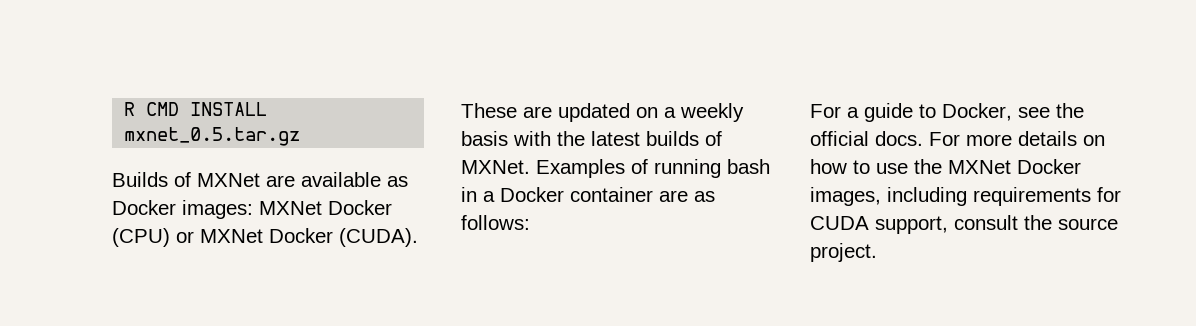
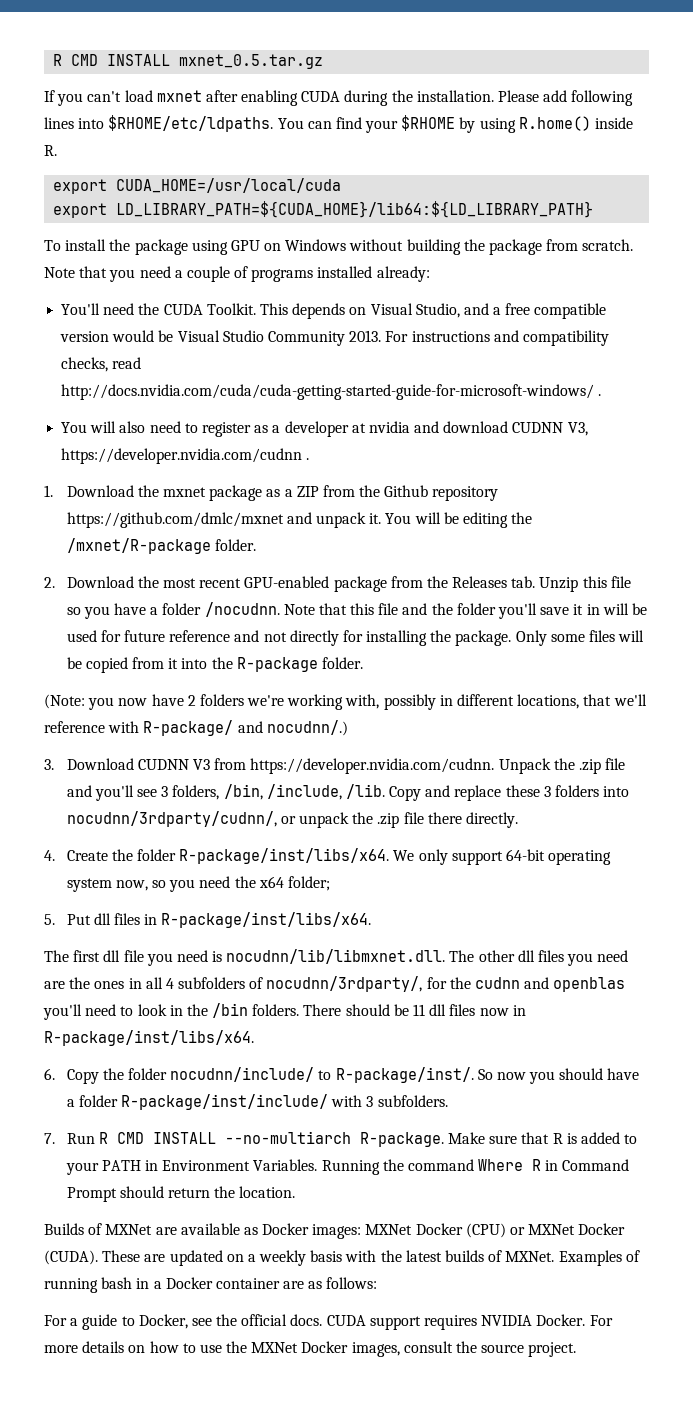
+ If you can't load mxnet after enabling CUDA during the installation. Please add following lines into $RHOME/etc/ldpaths. You can find your $RHOME by using R.home() inside R.
+ export CUDA_HOME=/usr/local/cuda
+ export LD_LIBRARY_PATH=${CUDA_HOME}/lib64:${LD_LIBRARY_PATH}
+ To install the package using GPU on Windows without building the package from scratch. Note that you need a couple of programs installed already:
+ You'll need the CUDA Toolkit. This depends on Visual Studio, and a free compatible version would be Visual Studio Community 2013. For instructions and compatibility checks, read http://docs.nvidia.com/cuda/cuda-getting-started-guide-for-microsoft-windows/ .
+ You will also need to register as a developer at nvidia and download CUDNN V3, https://developer.nvidia.com/cudnn .
+ 1. Download the mxnet package as a ZIP from the Github repository https://github.com/dmlc/mxnet and unpack it. You will be editing the /mxnet/R-package folder.
+ 2. Download the most recent GPU-enabled package from the Releases tab. Unzip this file so you have a folder /nocudnn. Note that this file and the folder you'll save it in will be used for future reference and not directly for installing the package. Only some files will be copied from it into the R-package folder.
+ (Note: you now have 2 folders we're working with, possibly in different locations, that we'll reference with R-package/ and nocudnn/.)
+ 3. Download CUDNN V3 from https://developer.nvidia.com/cudnn. Unpack the .zip file and you'll see 3 folders, /bin, /include, /lib. Copy and replace these 3 folders into nocudnn/3rdparty/cudnn/, or unpack the .zip file there directly.
+ 4. Create the folder R-package/inst/libs/x64. We only support 64-bit operating system now, so you need the x64 folder;
+ 5. Put dll files in R-package/inst/libs/x64.
+ The first dll file you need is nocudnn/lib/libmxnet.dll. The other dll files you need are the ones in all 4 subfolders of nocudnn/3rdparty/, for the cudnn and openblas you'll need to look in the /bin folders. There should be 11 dll files now in R-package/inst/libs/x64.
+ 6. Copy the folder nocudnn/include/ to R-package/inst/. So now you should have a folder R-package/inst/include/ with 3 subfolders.
+ 7. Run R CMD INSTALL --no-multiarch R-package. Make sure that R is added to your PATH in Environment Variables. Running the command Where R in Command Prompt should return the location.
+ CUDA support requires NVIDIA Docker.
- For more details on how to use the MXNet Docker images, including requirements for CUDA support, consult the source project.
+ For more details on how to use the MXNet Docker images, consult the source project.

